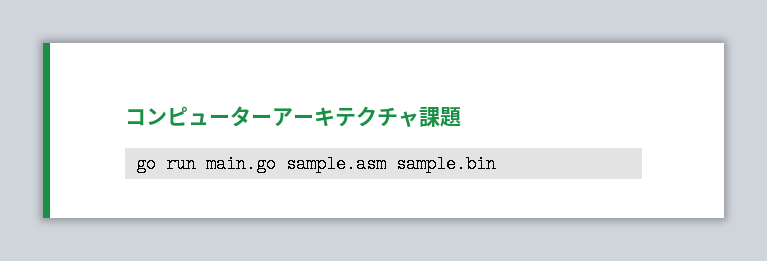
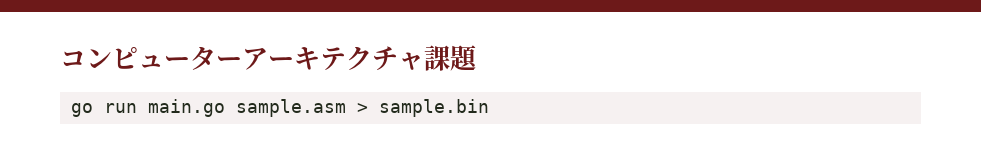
- go run main.go sample.asm sample.bin
+ go run main.go sample.asm > sample.bin

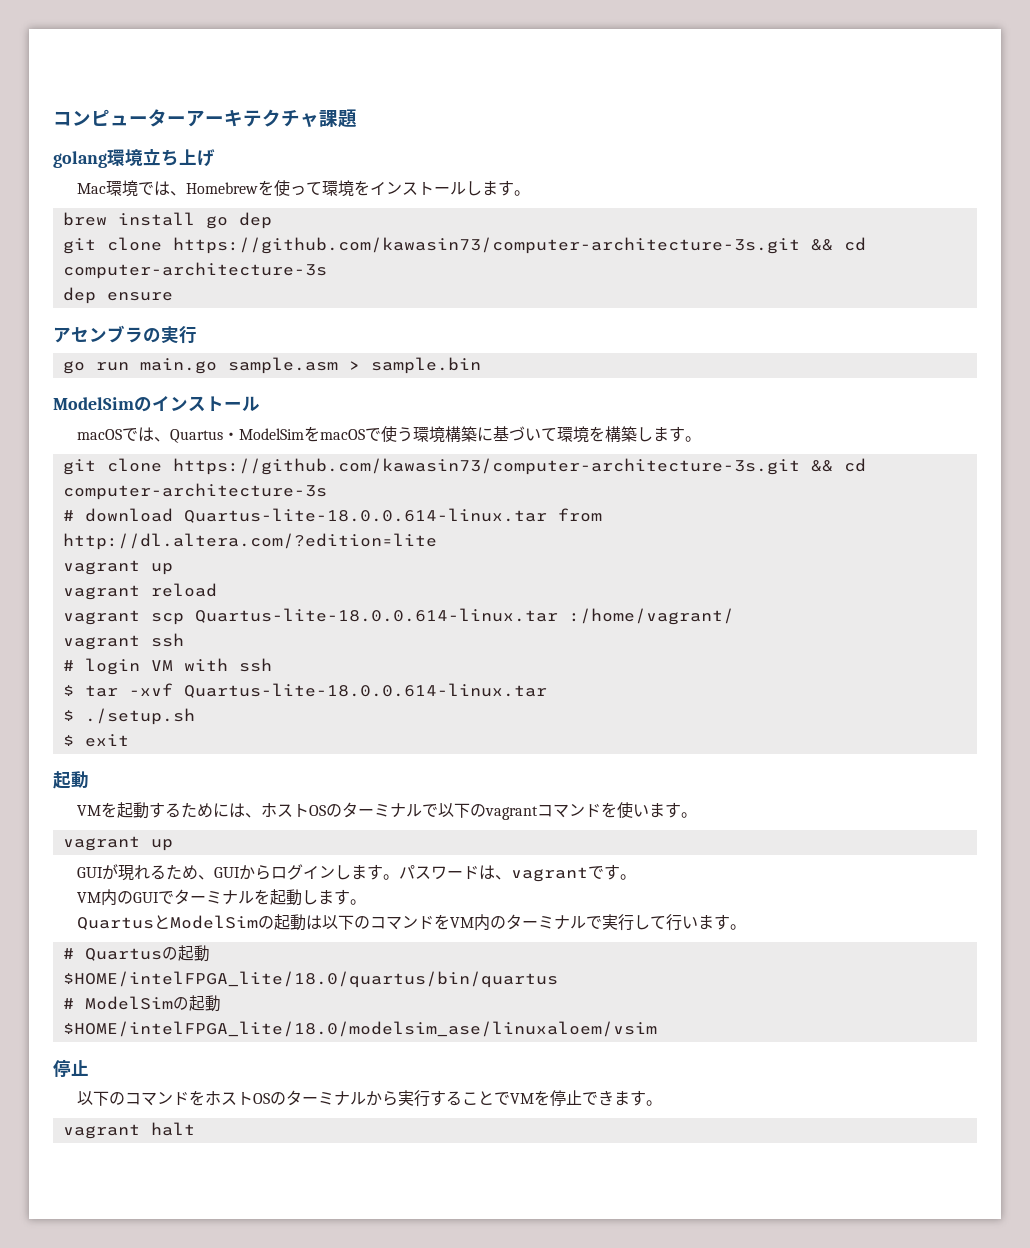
+ golang環境立ち上げ
+ Mac環境では、Homebrewを使って環境をインストールします。
+ brew install go dep
+ git clone https://github.com/kawasin73/computer-architecture-3s.git && cd computer-architecture-3s
+ dep ensure
+ アセンブラの実行
+ ModelSimのインストール
+ macOSでは、Quartus・ModelSimをmacOSで使う環境構築に基づいて環境を構築します。
+ git clone https://github.com/kawasin73/computer-architecture-3s.git && cd computer-architecture-3s
+ # download Quartus-lite-18.0.0.614-linux.tar from http://dl.altera.com/?edition=lite
+ vagrant up
+ vagrant reload
+ vagrant scp Quartus-lite-18.0.0.614-linux.tar :/home/vagrant/
+ vagrant ssh
+ # login VM with ssh
+ $ tar -xvf Quartus-lite-18.0.0.614-linux.tar
+ $ ./setup.sh
+ $ exit
+ 起動
+ VMを起動するためには、ホストOSのターミナルで以下のvagrantコマンドを使います。
+ vagrant up
+ GUIが現れるため、GUIからログインします。パスワードは、vagrantです。
+ VM内のGUIでターミナルを起動します。
+ QuartusとModelSimの起動は以下のコマンドをVM内のターミナルで実行して行います。
+ # Quartusの起動
+ $HOME/intelFPGA_lite/18.0/quartus/bin/quartus
+ # ModelSimの起動
+ $HOME/intelFPGA_lite/18.0/modelsim_ase/linuxaloem/vsim
+ 停止
+ 以下のコマンドをホストOSのターミナルから実行することでVMを停止できます。
+ vagrant halt

